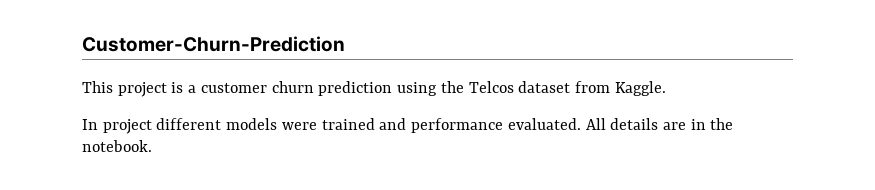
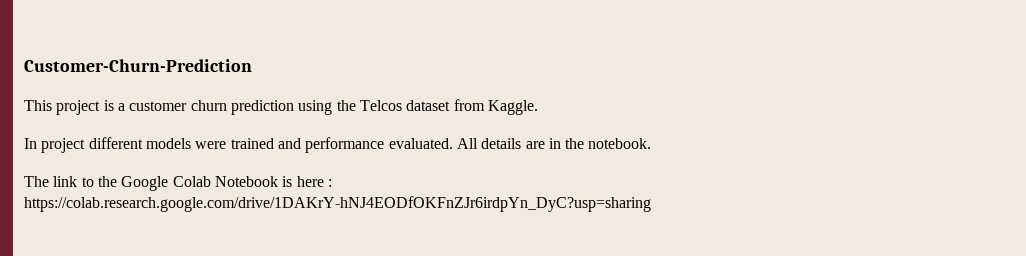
+ The link to the Google Colab Notebook is here : https://colab.research.google.com/drive/1DAKrY-hNJ4EODfOKFnZJr6irdpYn_DyC?usp=sharing

